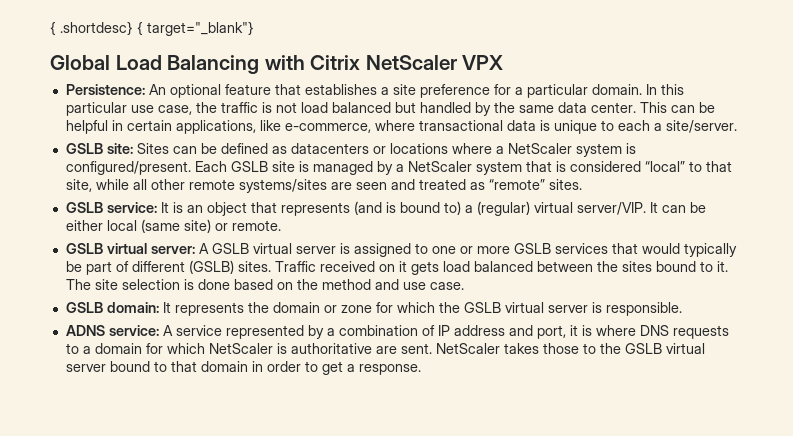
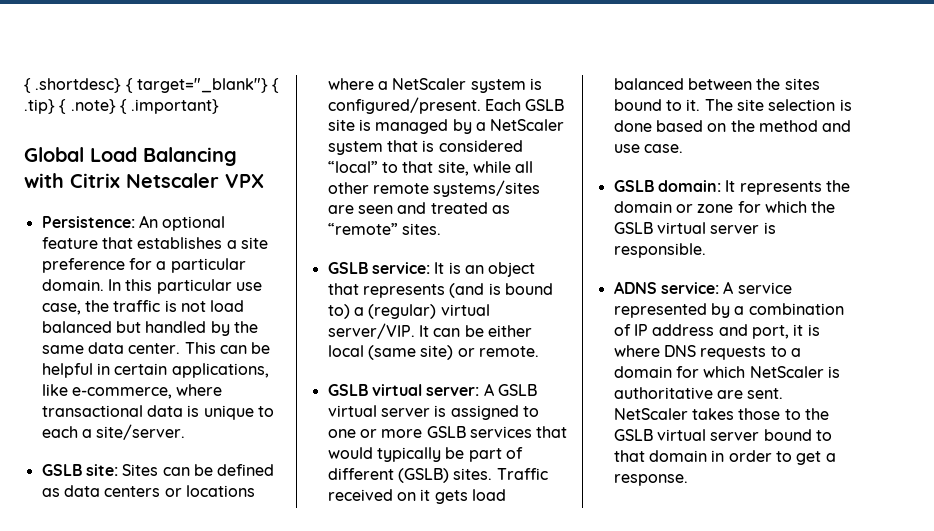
- { .shortdesc} { target="_blank"}
+ { .shortdesc} { target="_blank"} { .tip} { .note} { .important}
- Global Load Balancing with Citrix NetScaler VPX
+ Global Load Balancing with Citrix Netscaler VPX
- GSLB site: Sites can be defined as datacenters or locations where a NetScaler system is configured/present.
+ GSLB site: Sites can be defined as data centers or locations where a NetScaler system is configured/present.

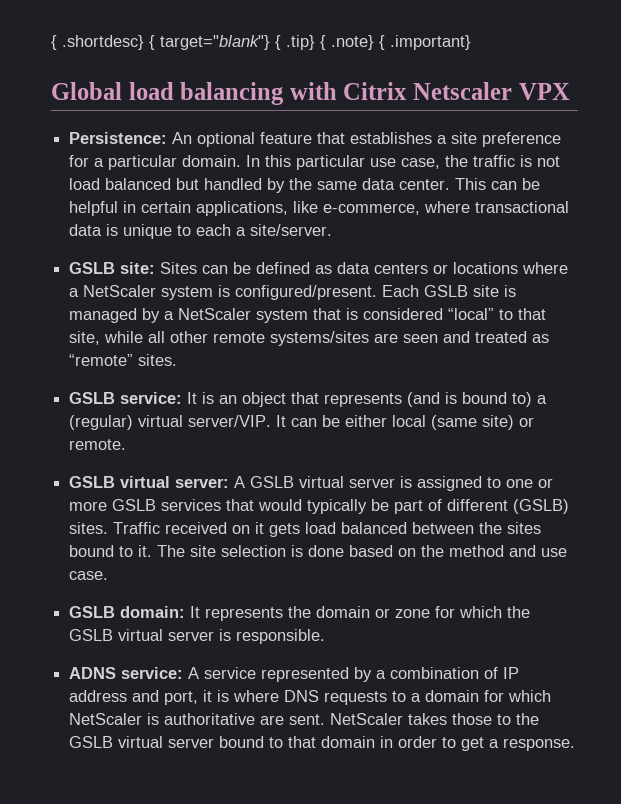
- { .shortdesc} { target="_blank"} { .tip} { .note} { .important}
+ { .shortdesc} { target="blank"} { .tip} { .note} { .important}
- Global Load Balancing with Citrix Netscaler VPX
+ Global load balancing with Citrix Netscaler VPX

